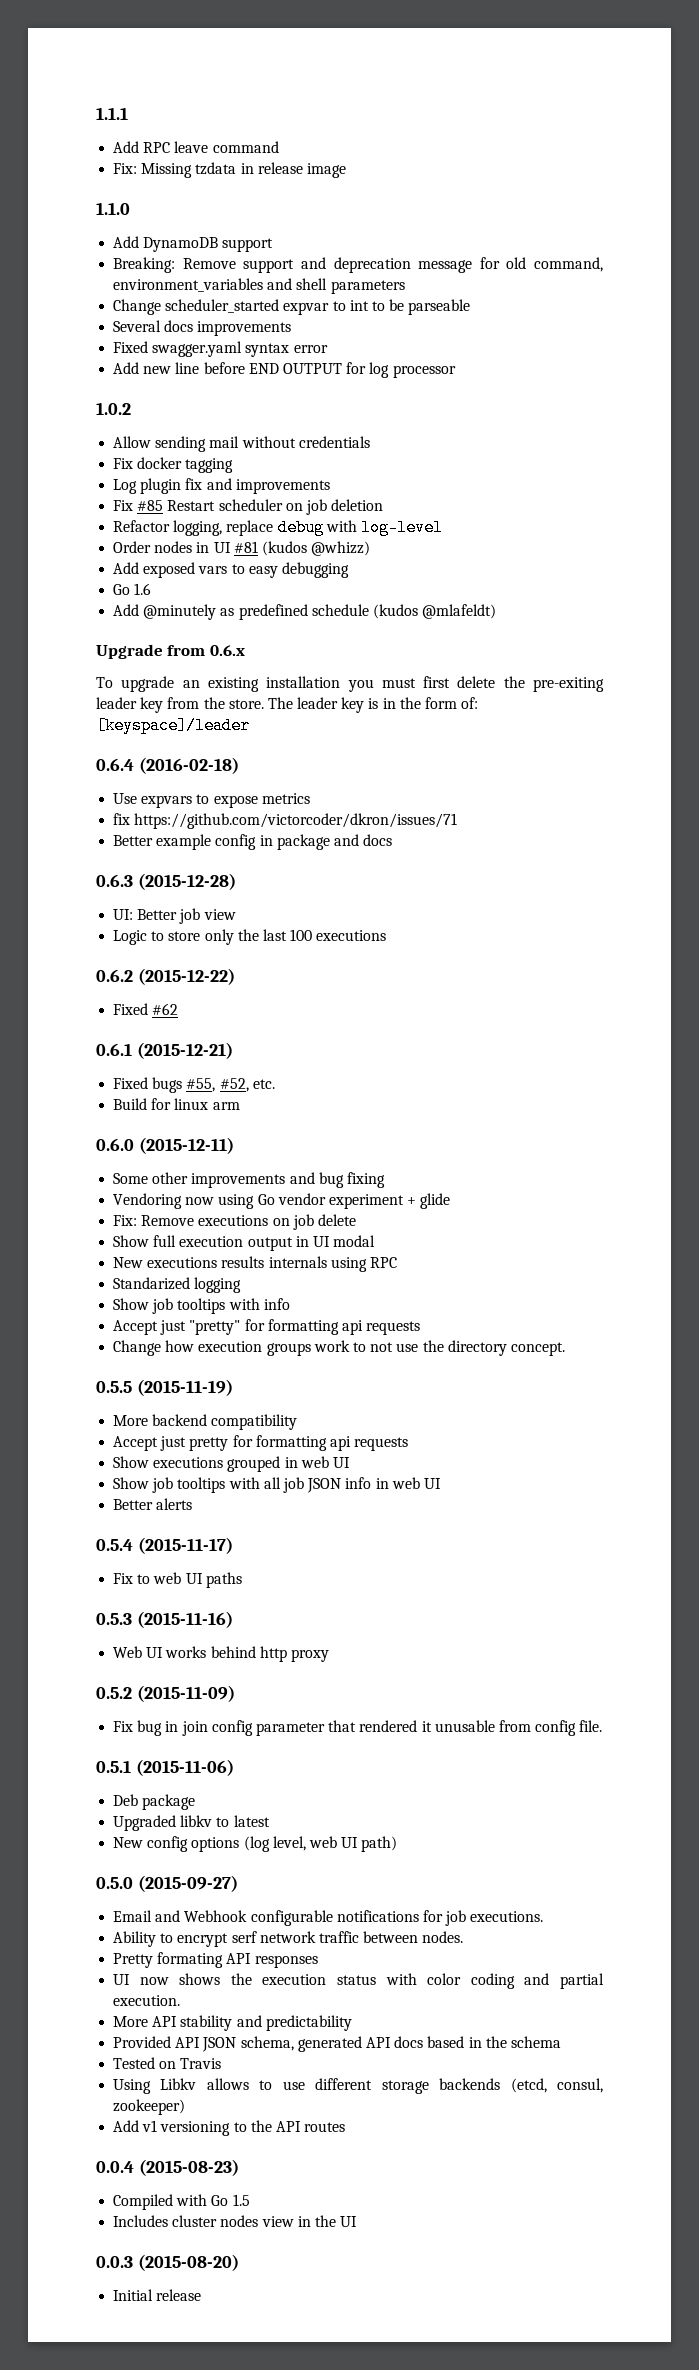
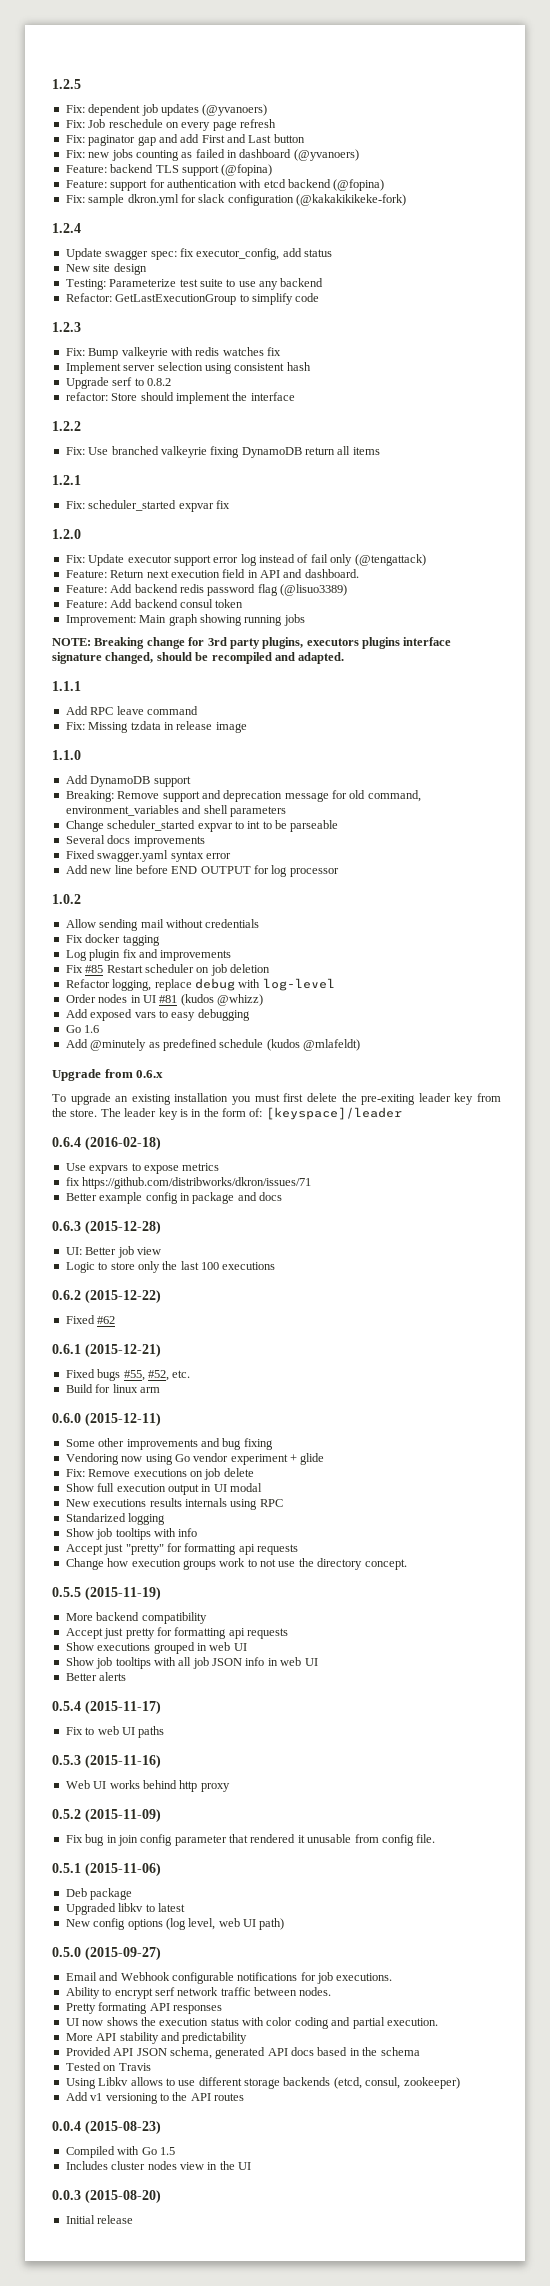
+ 1.2.5
+ Fix: dependent job updates (@yvanoers)
+ Fix: Job reschedule on every page refresh
+ Fix: paginator gap and add First and Last button
+ Fix: new jobs counting as failed in dashboard (@yvanoers)
+ Feature: backend TLS support (@fopina)
+ Feature: support for authentication with etcd backend (@fopina)
+ Fix: sample dkron.yml for slack configuration (@kakakikikeke-fork)
+ 1.2.4
+ Update swagger spec: fix executor_config, add status
+ New site design
+ Testing: Parameterize test suite to use any backend
+ Refactor: GetLastExecutionGroup to simplify code
+ 1.2.3
+ Fix: Bump valkeyrie with redis watches fix
+ Implement server selection using consistent hash
+ Upgrade serf to 0.8.2
+ refactor: Store should implement the interface
+ 1.2.2
+ Fix: Use branched valkeyrie fixing DynamoDB return all items
+ 1.2.1
+ Fix: scheduler_started expvar fix
+ 1.2.0
+ Fix: Update executor support error log instead of fail only (@tengattack)
+ Feature: Return next execution field in API and dashboard.
+ Feature: Add backend redis password flag (@lisuo3389)
+ Feature: Add backend consul token
+ Improvement: Main graph showing running jobs
+ NOTE: Breaking change for 3rd party plugins, executors plugins interface signature changed, should be recompiled and adapted.
- fix https://github.com/victorcoder/dkron/issues/71
+ fix https://github.com/distribworks/dkron/issues/71

